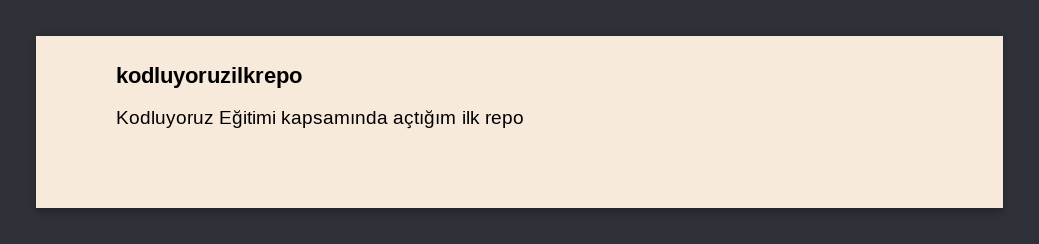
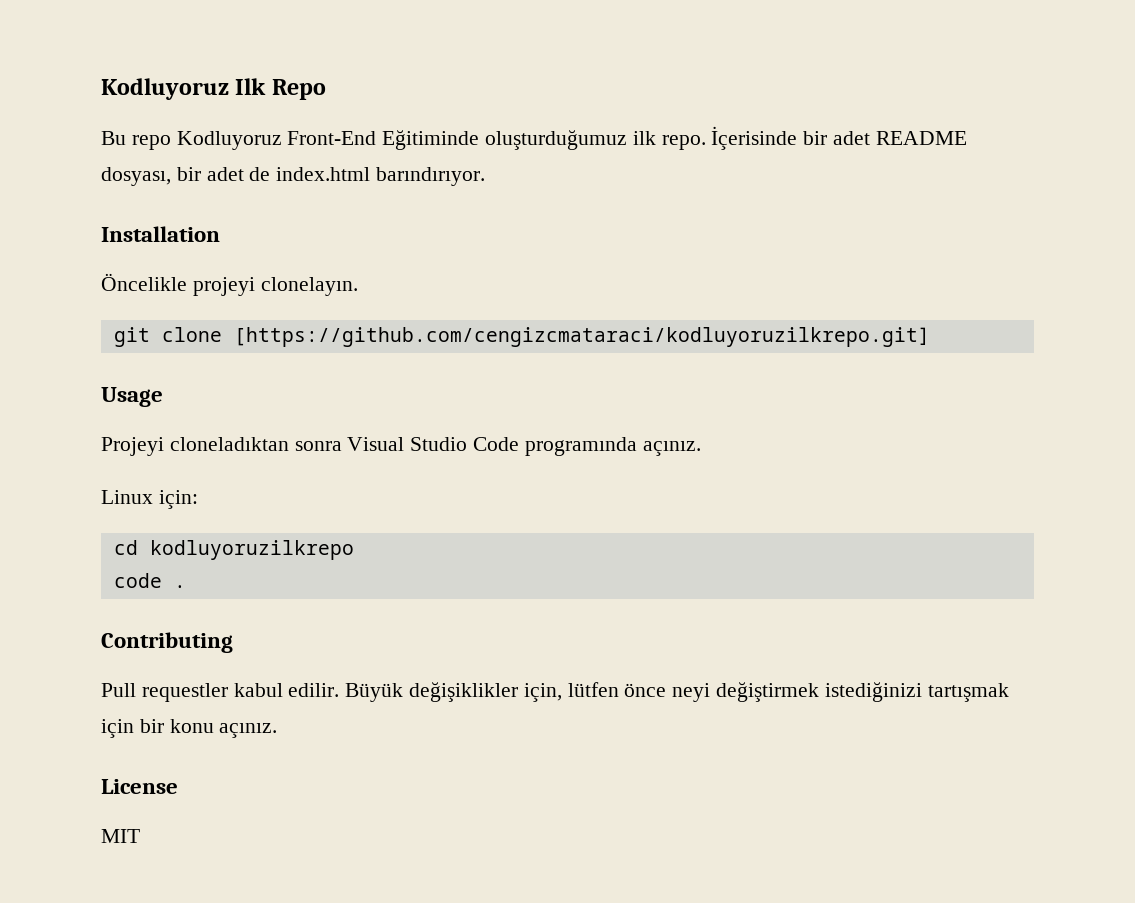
- kodluyoruzilkrepo
- Kodluyoruz Eğitimi kapsamında açtığım ilk repo
+ Kodluyoruz Ilk Repo
+ Bu repo Kodluyoruz Front-End Eğitiminde oluşturduğumuz ilk repo. İçerisinde bir adet README dosyası, bir adet de index.html barındırıyor.
+ Installation
+ Öncelikle projeyi clonelayın.
+ git clone [https://github.com/cengizcmataraci/kodluyoruzilkrepo.git]
+ Usage
+ Projeyi cloneladıktan sonra Visual Studio Code programında açınız.
+ Linux için:
+ cd kodluyoruzilkrepo
+ code .
+ Contributing
+ Pull requestler kabul edilir. Büyük değişiklikler için, lütfen önce neyi değiştirmek istediğinizi tartışmak için bir konu açınız.
+ License
+ MIT

